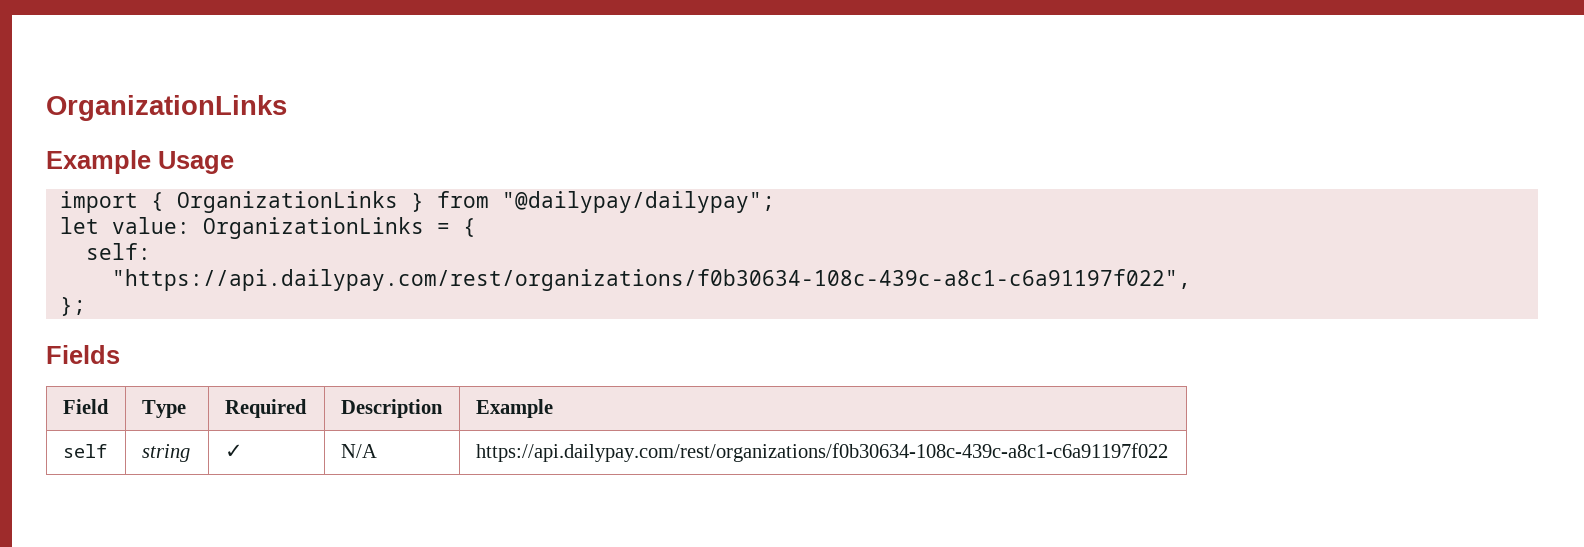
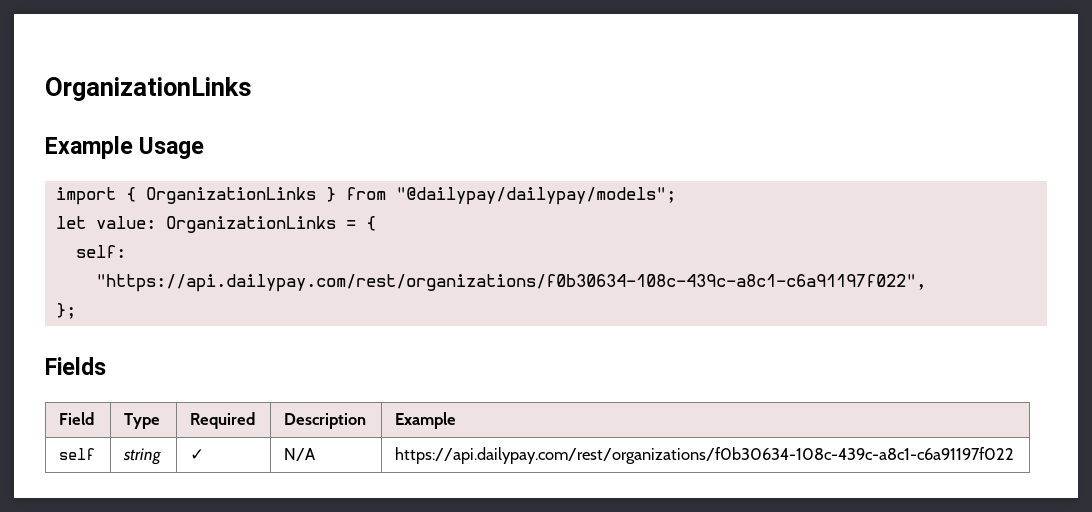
- import { OrganizationLinks } from "@dailypay/dailypay";
+ import { OrganizationLinks } from "@dailypay/dailypay/models";

